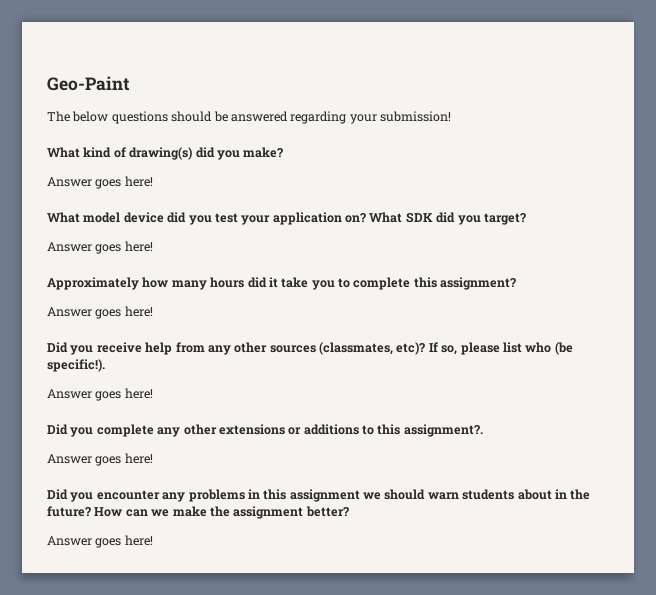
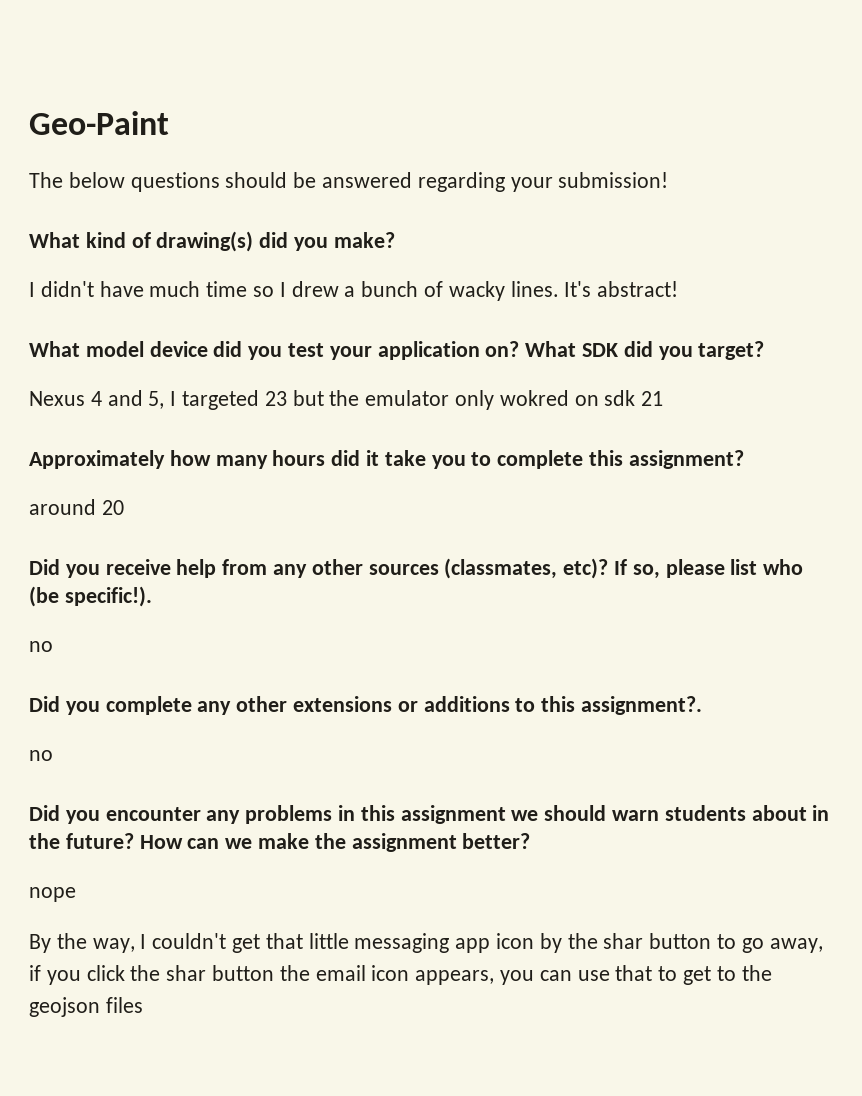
  What kind of drawing(s) did you make?
- Answer goes here!
+ I didn't have much time so I drew a bunch of wacky lines. It's abstract!
  What SDK did you target?
- Answer goes here!
+ Nexus 4 and 5, I targeted 23 but the emulator only wokred on sdk 21
  Approximately how many hours did it take you to complete this assignment?
- Answer goes here!
+ around 20
  If so, please list who (be specific!).
- Answer goes here!
+ no
  Did you complete any other extensions or additions to this assignment?.
- Answer goes here!
+ no
  How can we make the assignment better?
- Answer goes here!
+ nope
+ By the way, I couldn't get that little messaging app icon by the shar button to go away, if you click the shar button the email icon appears, you can use that to get to the geojson files

